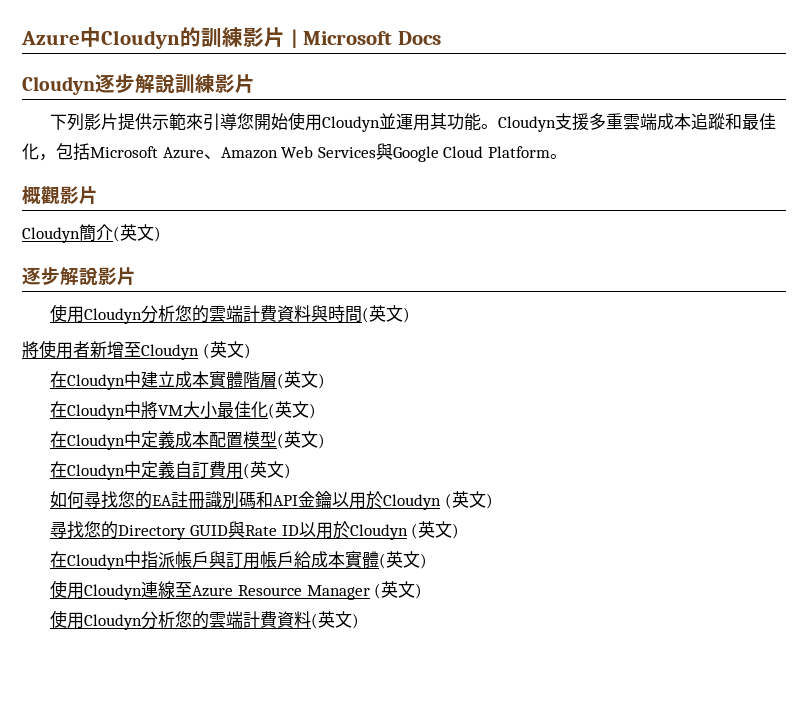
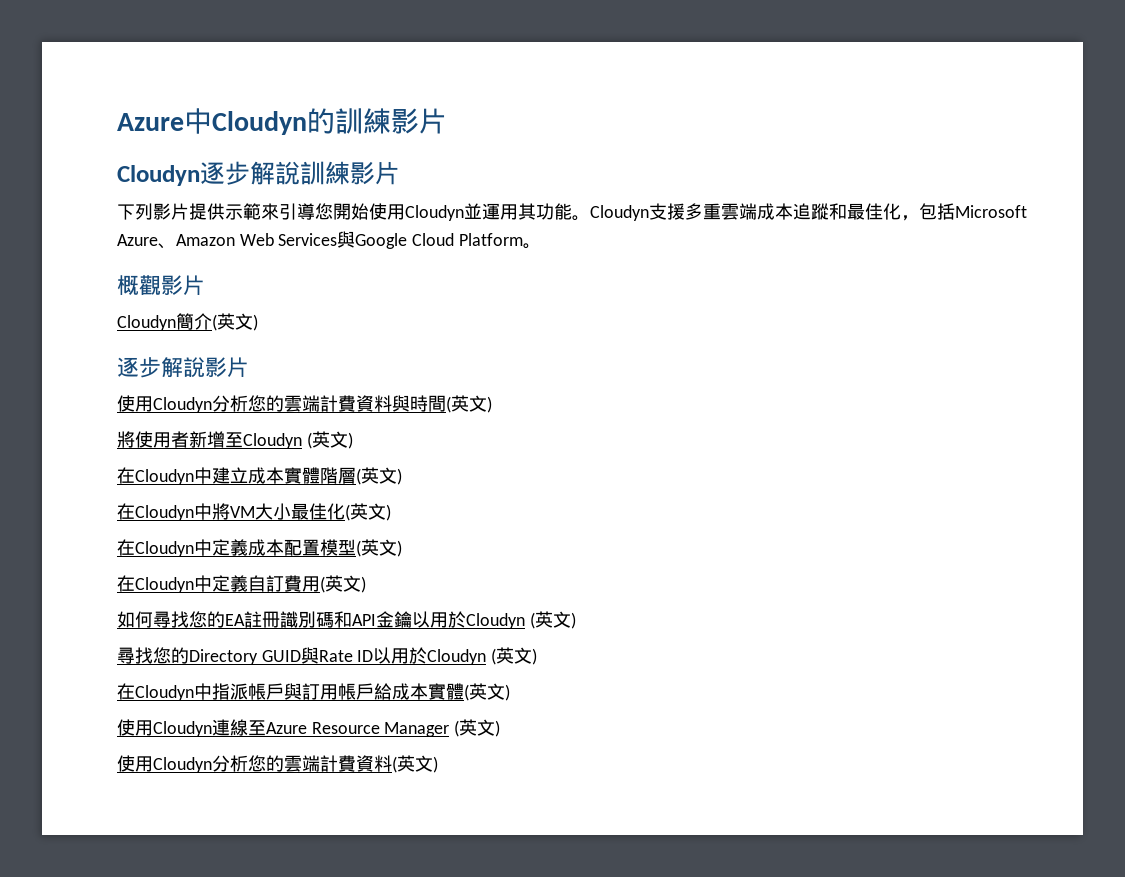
- Azure中Cloudyn的訓練影片 | Microsoft Docs
+ Azure中Cloudyn的訓練影片

